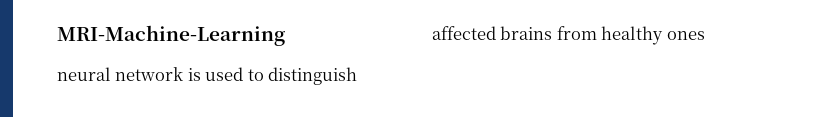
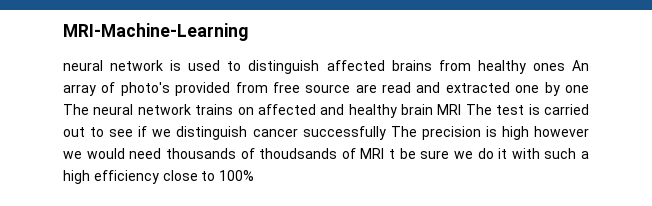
- neural network is used to distinguish affected brains from healthy ones
+ neural network is used to distinguish affected brains from healthy ones An array of photo's provided from free source are read and extracted one by one The neural network trains on affected and healthy brain MRI The test is carried out to see if we distinguish cancer successfully The precision is high however we would need thousands of thoudsands of MRI t be sure we do it with such a high efficiency close to 100%

